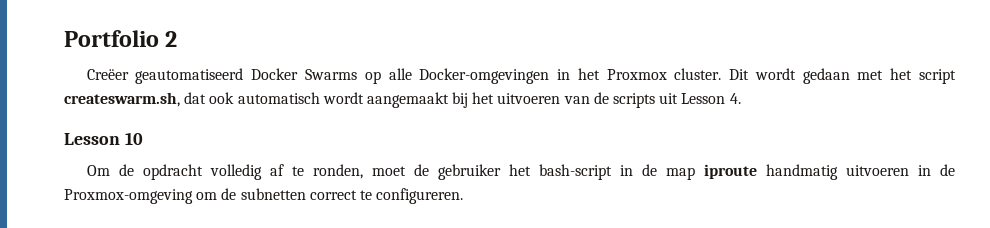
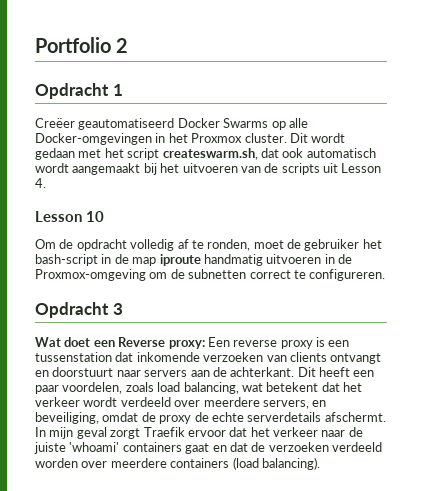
+ Opdracht 1
+ Opdracht 3
+ Wat doet een Reverse proxy: Een reverse proxy is een tussenstation dat inkomende verzoeken van clients ontvangt en doorstuurt naar servers aan de achterkant. Dit heeft een paar voordelen, zoals load balancing, wat betekent dat het verkeer wordt verdeeld over meerdere servers, en beveiliging, omdat de proxy de echte serverdetails afschermt. In mijn geval zorgt Traefik ervoor dat het verkeer naar de juiste 'whoami' containers gaat en dat de verzoeken verdeeld worden over meerdere containers (load balancing).

